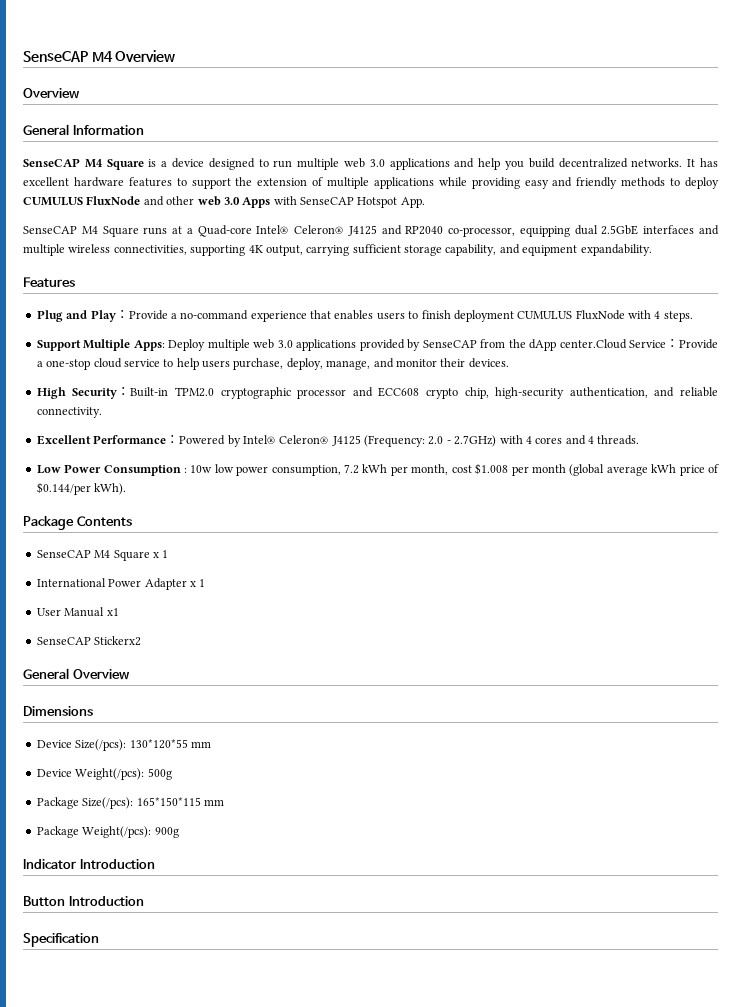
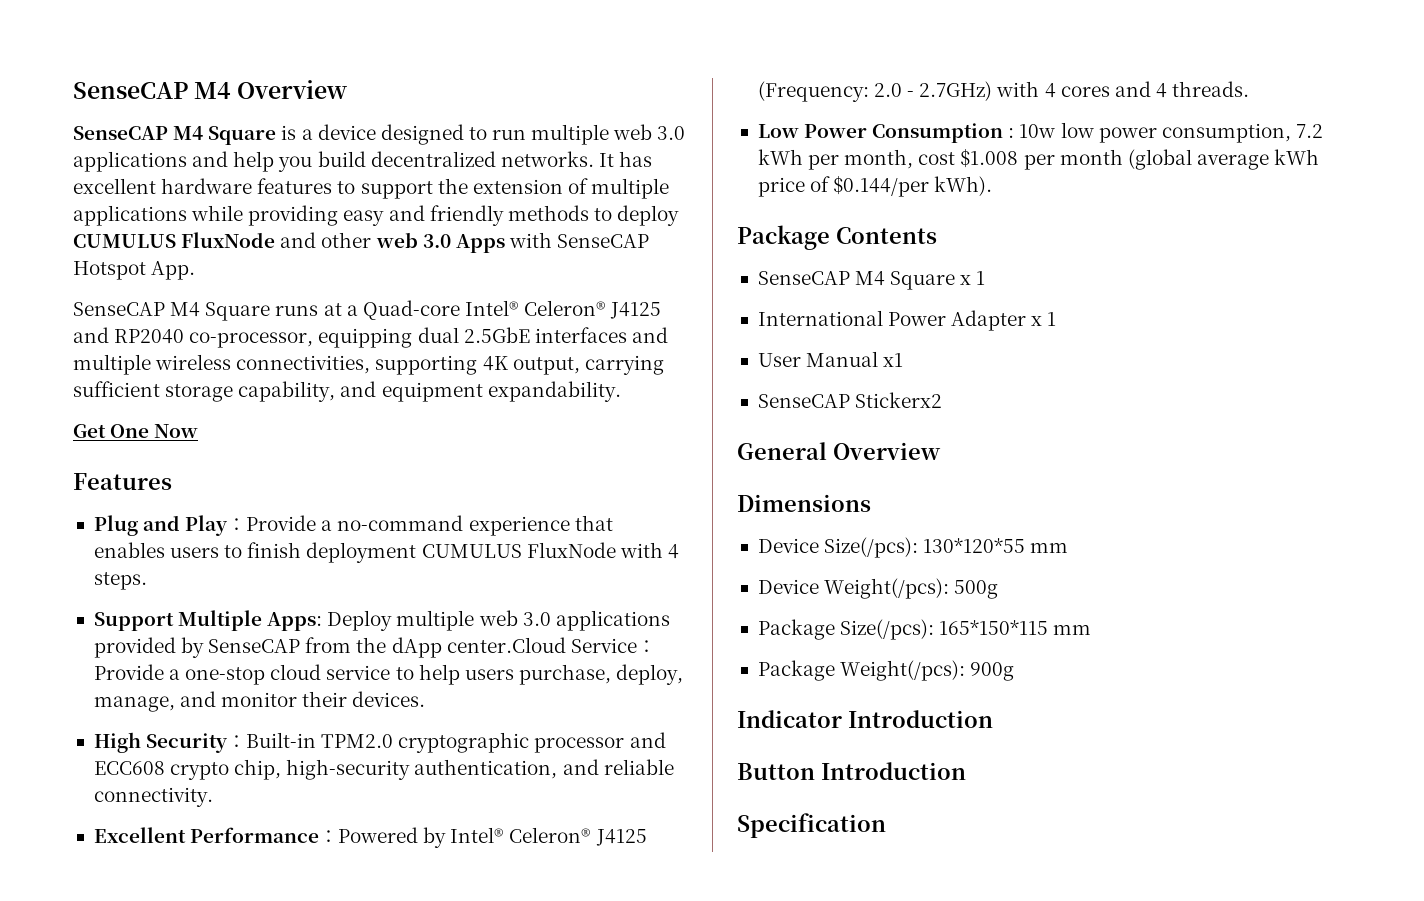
  SenseCAP M4 Overview
- Overview
- General Information
+ Get One Now

